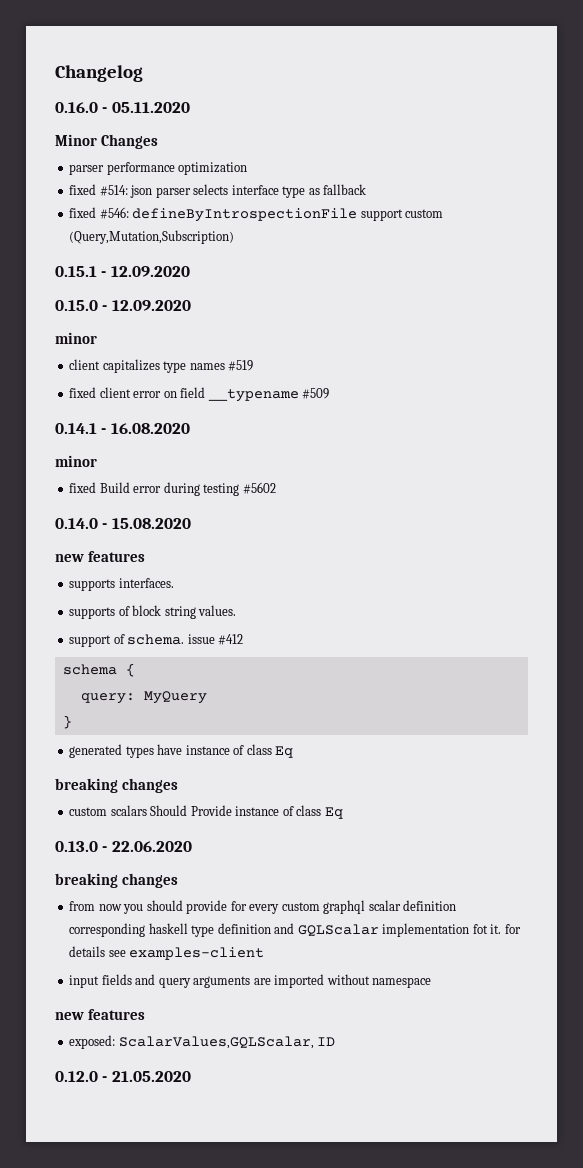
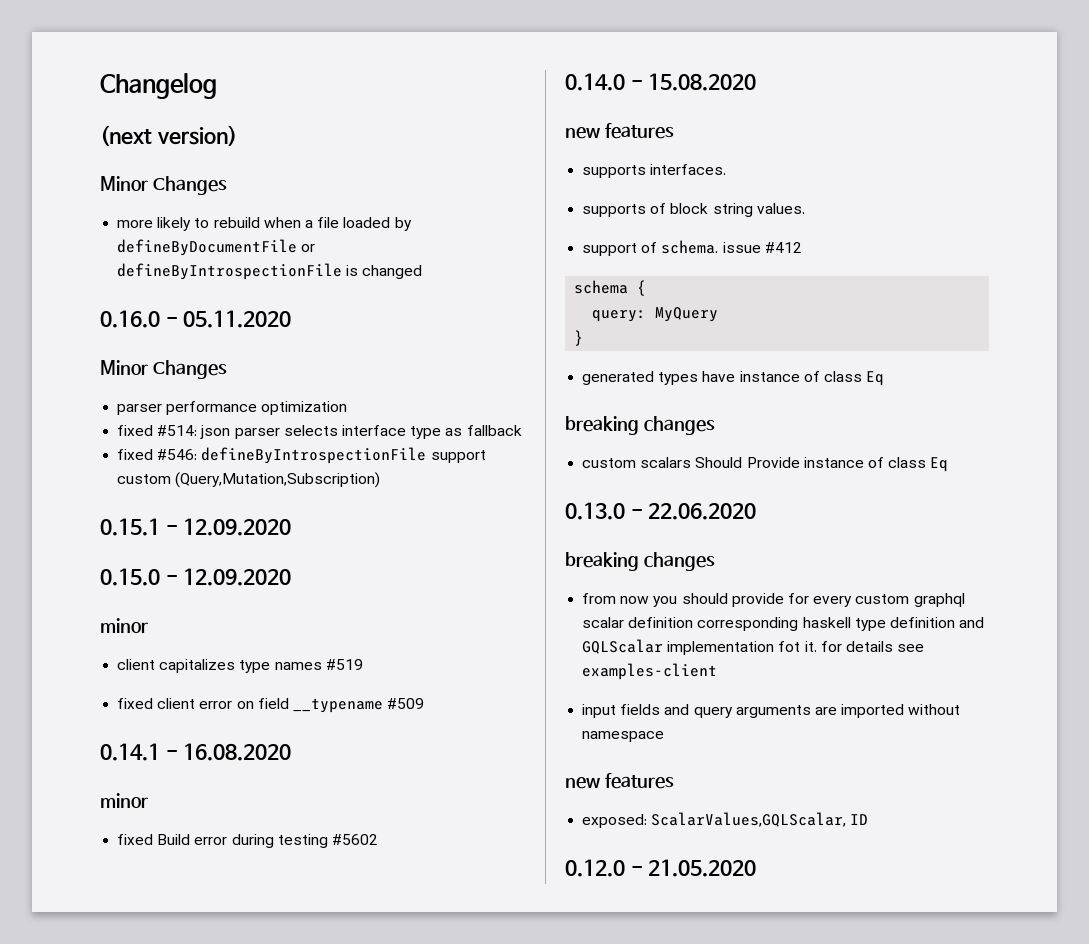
+ (next version)
+ Minor Changes
+ more likely to rebuild when a file loaded by defineByDocumentFile or defineByIntrospectionFile is changed

